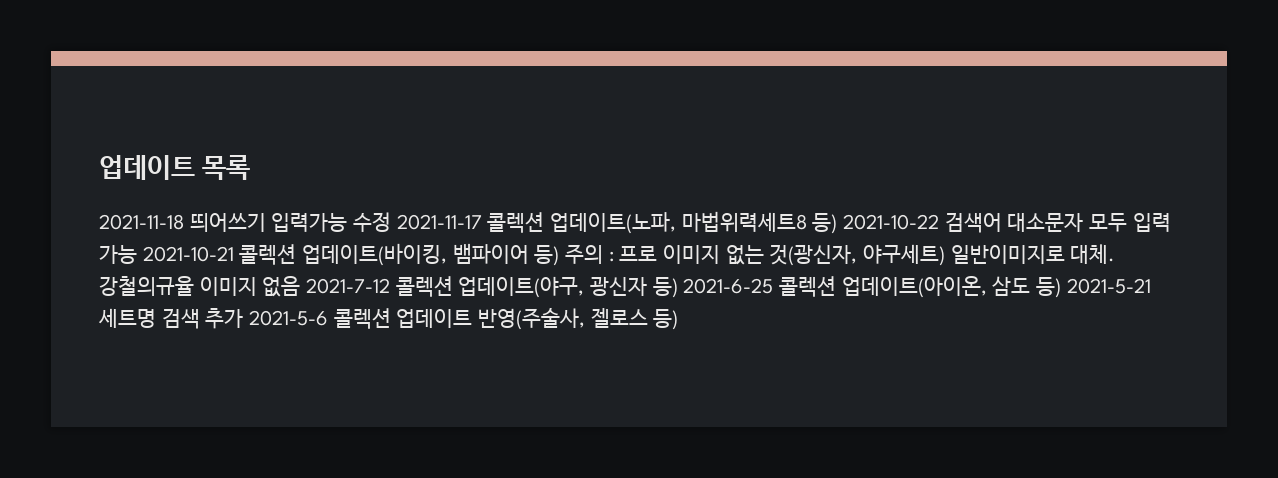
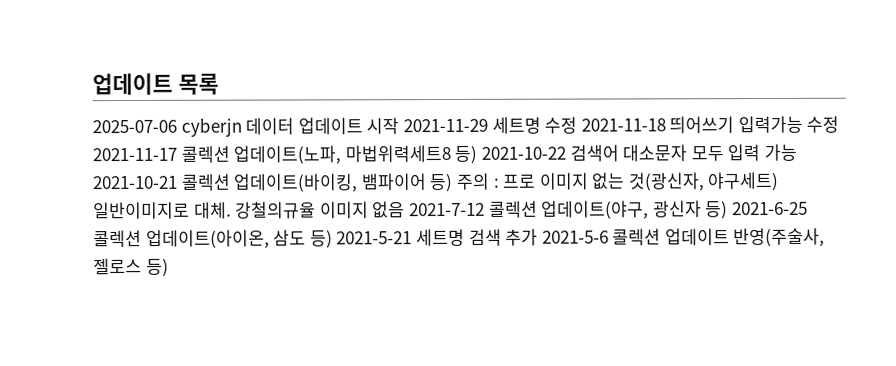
- 2021-11-18 띄어쓰기 입력가능 수정 2021-11-17 콜렉션 업데이트(노파, 마법위력세트8 등) 2021-10-22 검색어 대소문자 모두 입력 가능 2021-10-21 콜렉션 업데이트(바이킹, 뱀파이어 등) 주의 : 프로 이미지 없는 것(광신자, 야구세트) 일반이미지로 대체.
+ 2025-07-06 cyberjn 데이터 업데이트 시작 2021-11-29 세트명 수정 2021-11-18 띄어쓰기 입력가능 수정 2021-11-17 콜렉션 업데이트(노파, 마법위력세트8 등) 2021-10-22 검색어 대소문자 모두 입력 가능 2021-10-21 콜렉션 업데이트(바이킹, 뱀파이어 등) 주의 : 프로 이미지 없는 것(광신자, 야구세트) 일반이미지로 대체.

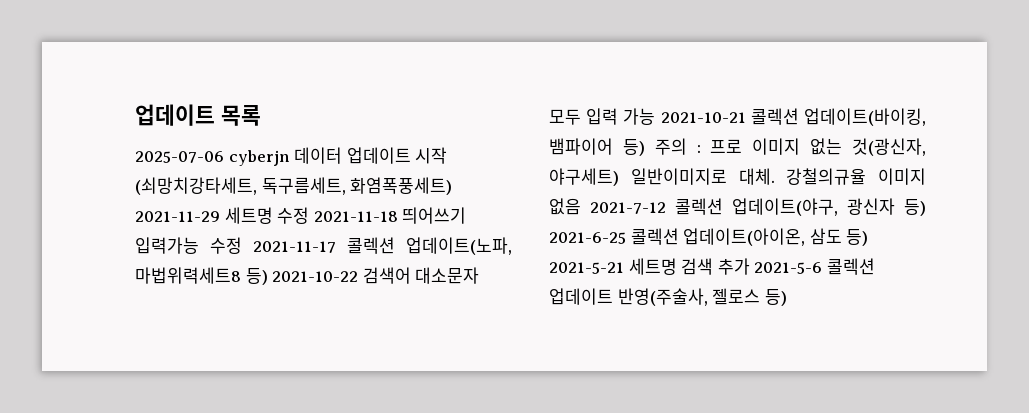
- 2025-07-06 cyberjn 데이터 업데이트 시작 2021-11-29 세트명 수정 2021-11-18 띄어쓰기 입력가능 수정 2021-11-17 콜렉션 업데이트(노파, 마법위력세트8 등) 2021-10-22 검색어 대소문자 모두 입력 가능 2021-10-21 콜렉션 업데이트(바이킹, 뱀파이어 등) 주의 : 프로 이미지 없는 것(광신자, 야구세트) 일반이미지로 대체.
+ 2025-07-06 cyberjn 데이터 업데이트 시작 (쇠망치강타세트, 독구름세트, 화염폭풍세트) 2021-11-29 세트명 수정 2021-11-18 띄어쓰기 입력가능 수정 2021-11-17 콜렉션 업데이트(노파, 마법위력세트8 등) 2021-10-22 검색어 대소문자 모두 입력 가능 2021-10-21 콜렉션 업데이트(바이킹, 뱀파이어 등) 주의 : 프로 이미지 없는 것(광신자, 야구세트) 일반이미지로 대체.

